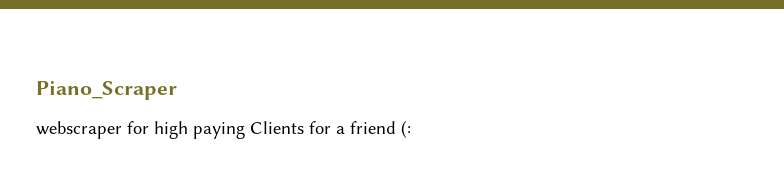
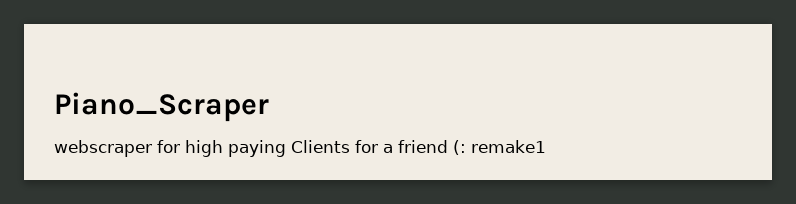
- webscraper for high paying Clients for a friend (:
+ webscraper for high paying Clients for a friend (: remake1

